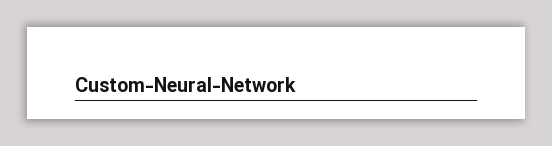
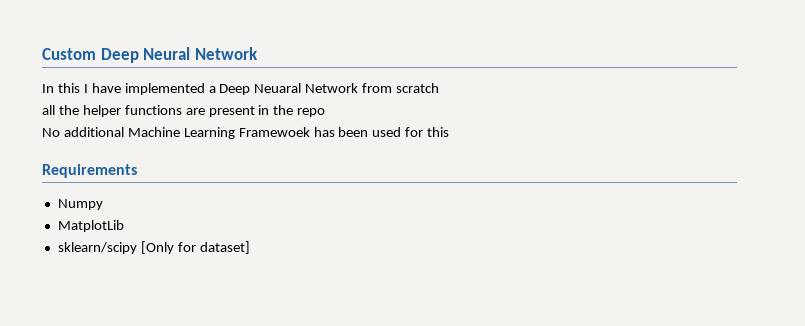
- Custom-Neural-Network
+ Custom Deep Neural Network
+ In this I have implemented a Deep Neuaral Network from scratch
+ all the helper functions are present in the repo
+ No additional Machine Learning Framewoek has been used for this
+ Requirements
+ Numpy
+ MatplotLib
+ sklearn/scipy [Only for dataset]

